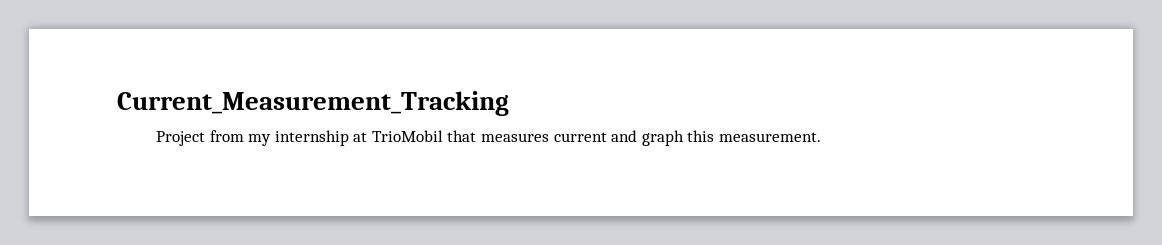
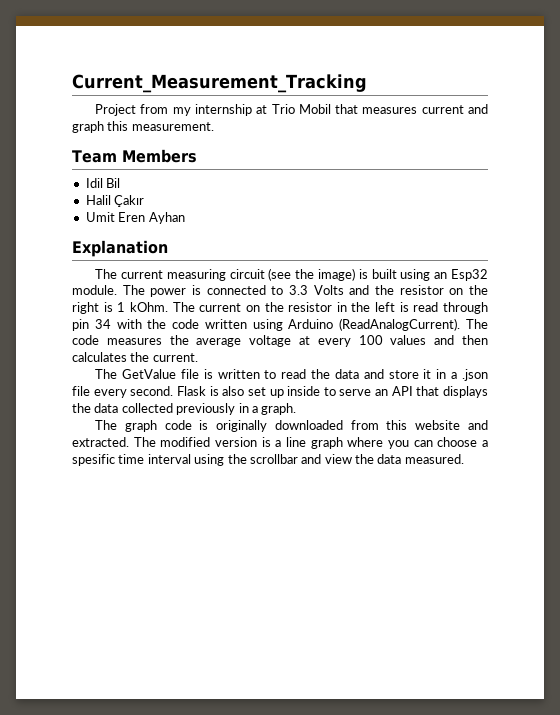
- Project from my internship at TrioMobil that measures current and graph this measurement.
+ Project from my internship at Trio Mobil that measures current and graph this measurement.
+ Team Members
+ Idil Bil
+ Halil Çakır
+ Umit Eren Ayhan
+ Explanation
+ The current measuring circuit (see the image) is built using an Esp32 module. The power is connected to 3.3 Volts and the resistor on the right is 1 kOhm. The current on the resistor in the left is read through pin 34 with the code written using Arduino (ReadAnalogCurrent). The code measures the average voltage at every 100 values and then calculates the current.
+ The GetValue file is written to read the data and store it in a .json file every second. Flask is also set up inside to serve an API that displays the data collected previously in a graph.
+ The graph code is originally downloaded from this website and extracted. The modified version is a line graph where you can choose a spesific time interval using the scrollbar and view the data measured.

